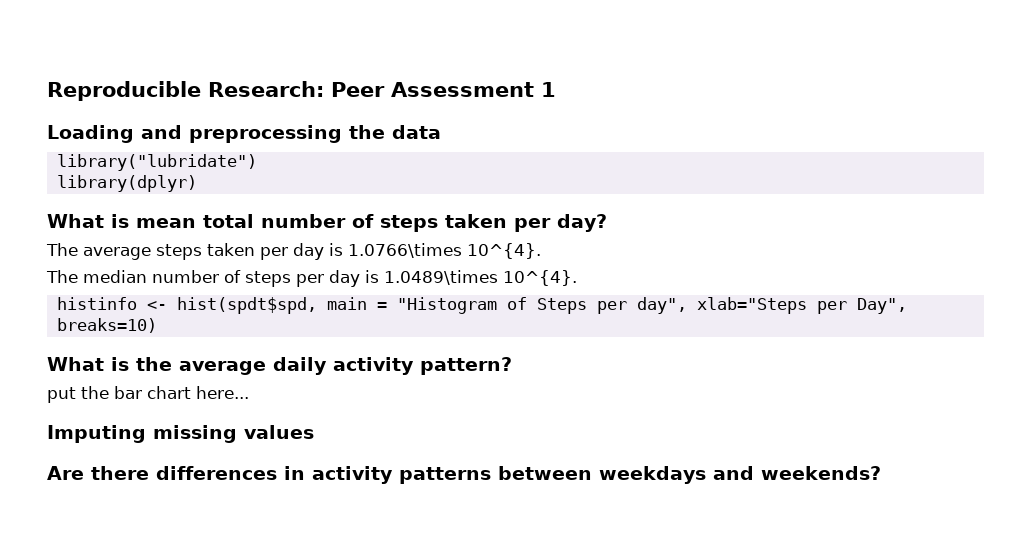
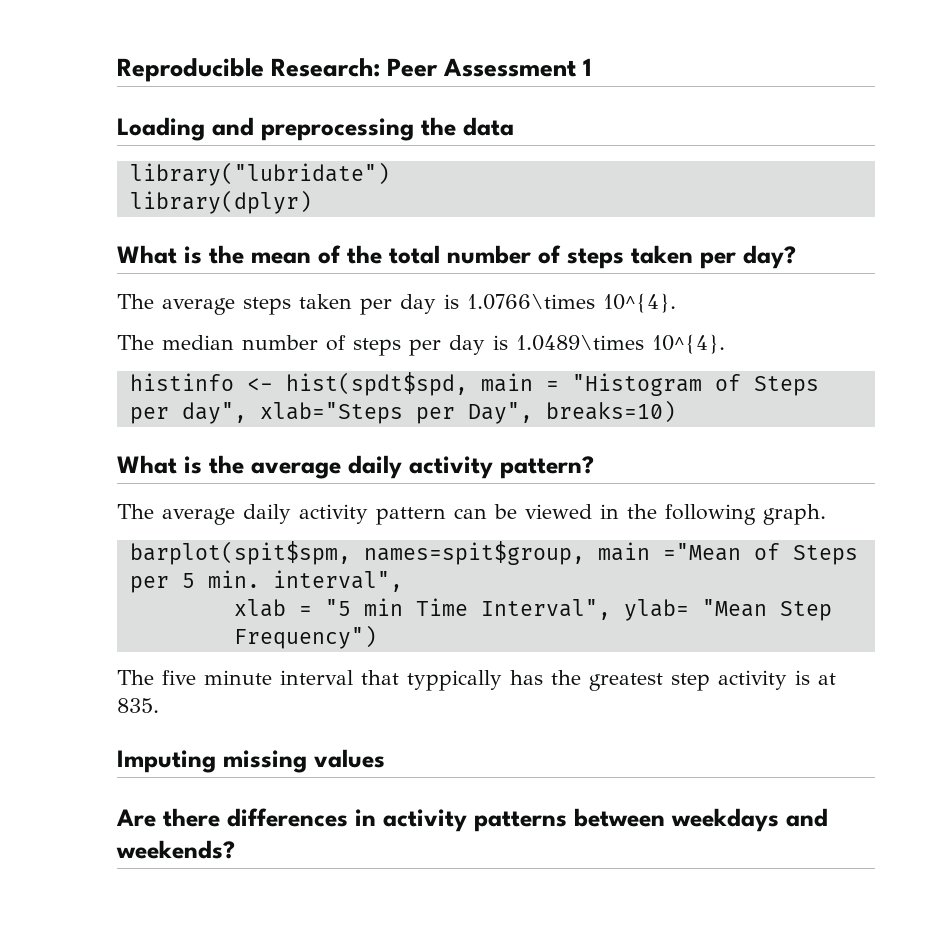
- What is mean total number of steps taken per day?
+ What is the mean of the total number of steps taken per day?
- put the bar chart here...
+ The average daily activity pattern can be viewed in the following graph.
+ barplot(spit$spm, names=spit$group, main ="Mean of Steps per 5 min. interval",
+ xlab = "5 min Time Interval", ylab= "Mean Step Frequency")
+ The five minute interval that typpically has the greatest step activity is at 835.

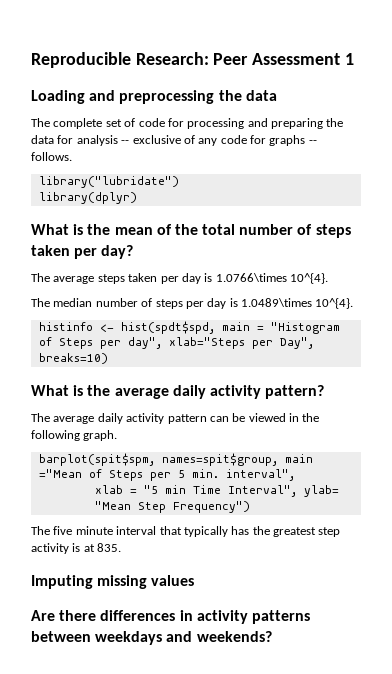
+ The complete set of code for processing and preparing the data for analysis -- exclusive of any code for graphs -- follows.
- The five minute interval that typpically has the greatest step activity is at 835.
+ The five minute interval that typically has the greatest step activity is at 835.

